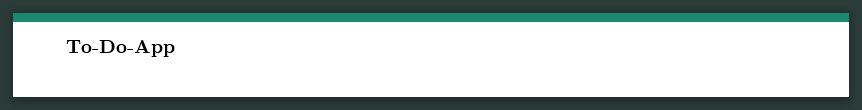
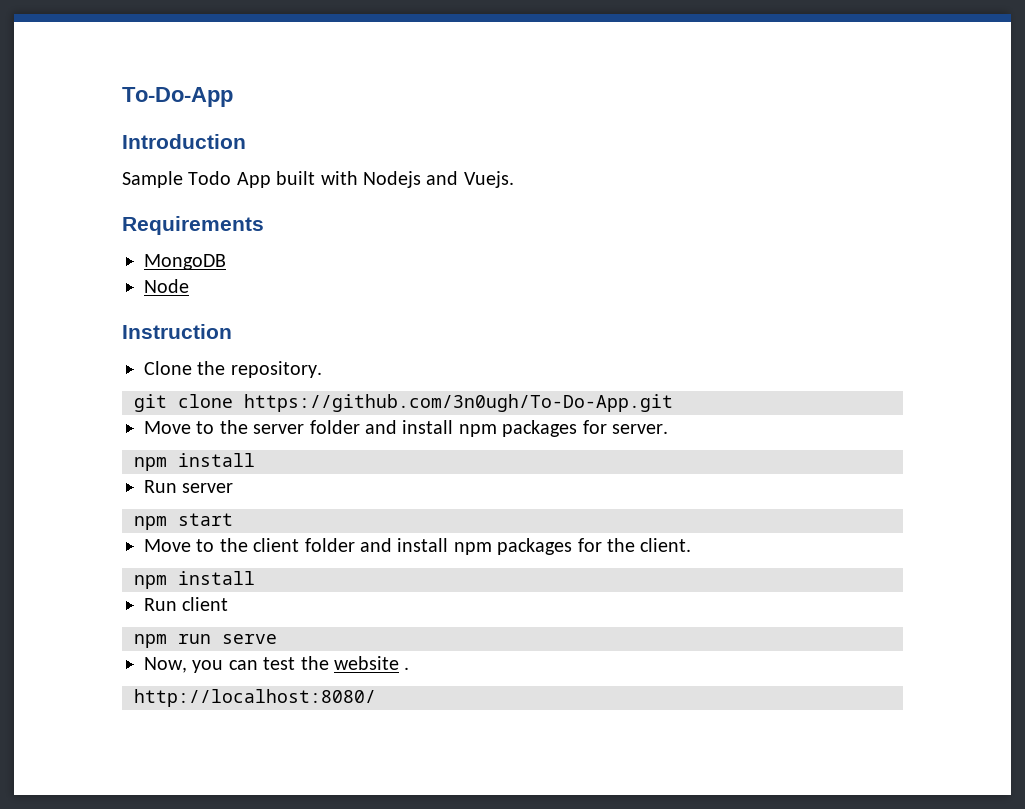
+ Introduction
+ Sample Todo App built with Nodejs and Vuejs.
+ Requirements
+ MongoDB
+ Node
+ Instruction
+ Clone the repository.
+ git clone https://github.com/3n0ugh/To-Do-App.git
+ Move to the server folder and install npm packages for server.
+ npm install
+ Run server
+ npm start
+ Move to the client folder and install npm packages for the client.
+ npm install
+ Run client
+ npm run serve
+ Now, you can test the website .
+ http://localhost:8080/

